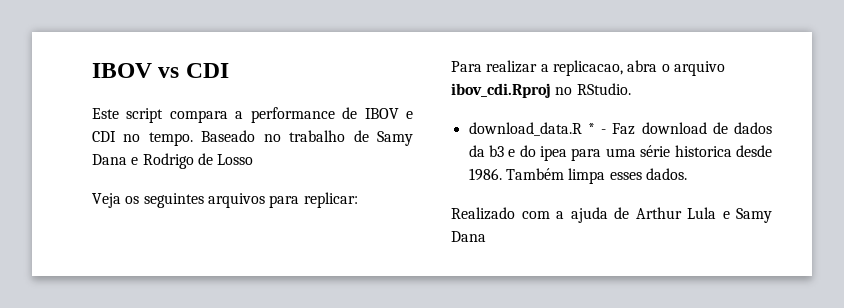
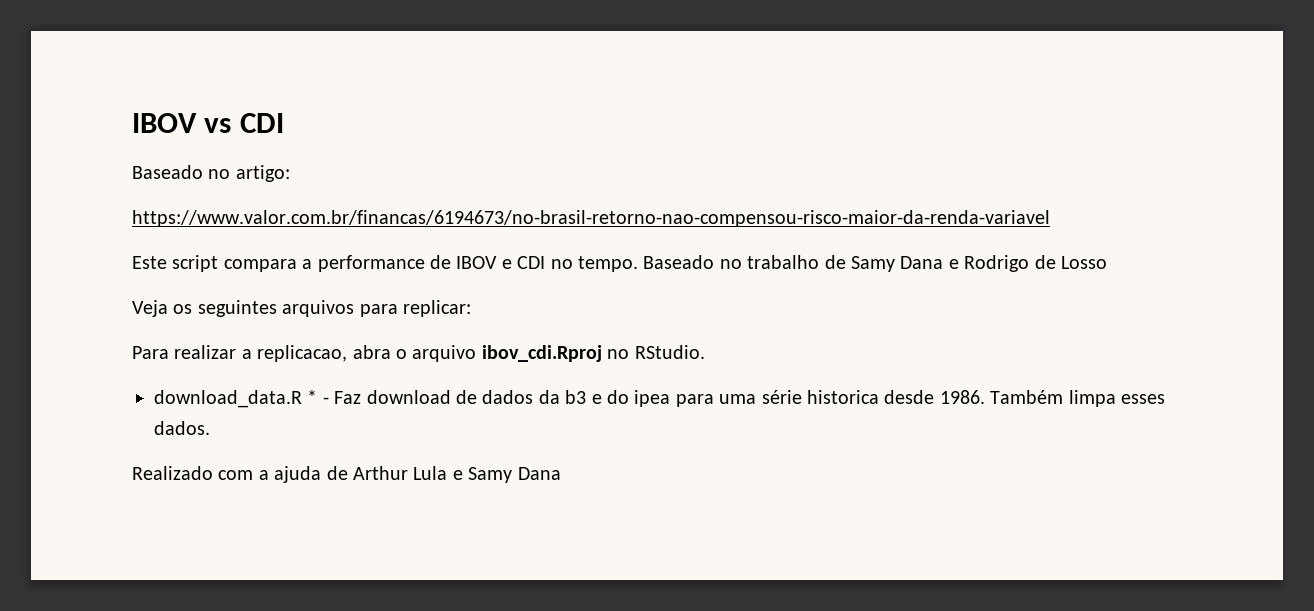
+ Baseado no artigo:
+ https://www.valor.com.br/financas/6194673/no-brasil-retorno-nao-compensou-risco-maior-da-renda-variavel

